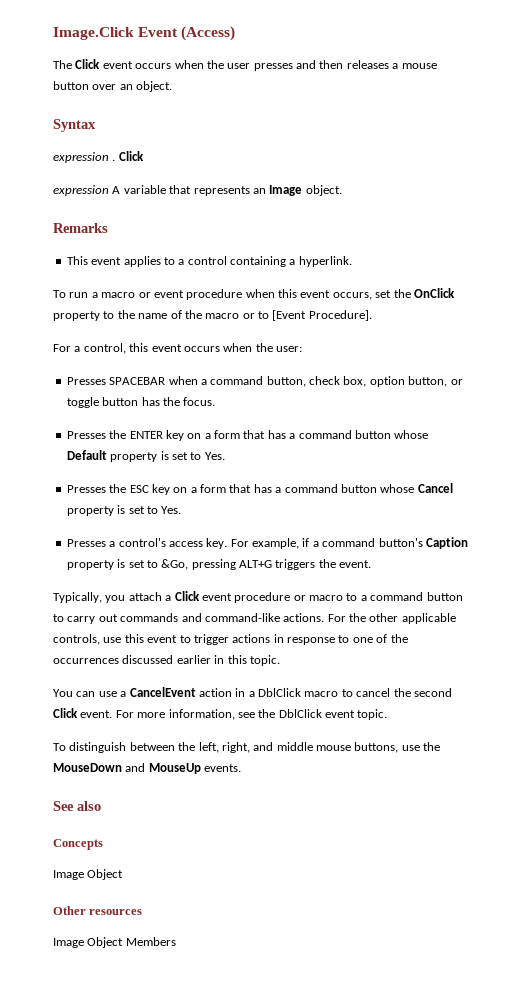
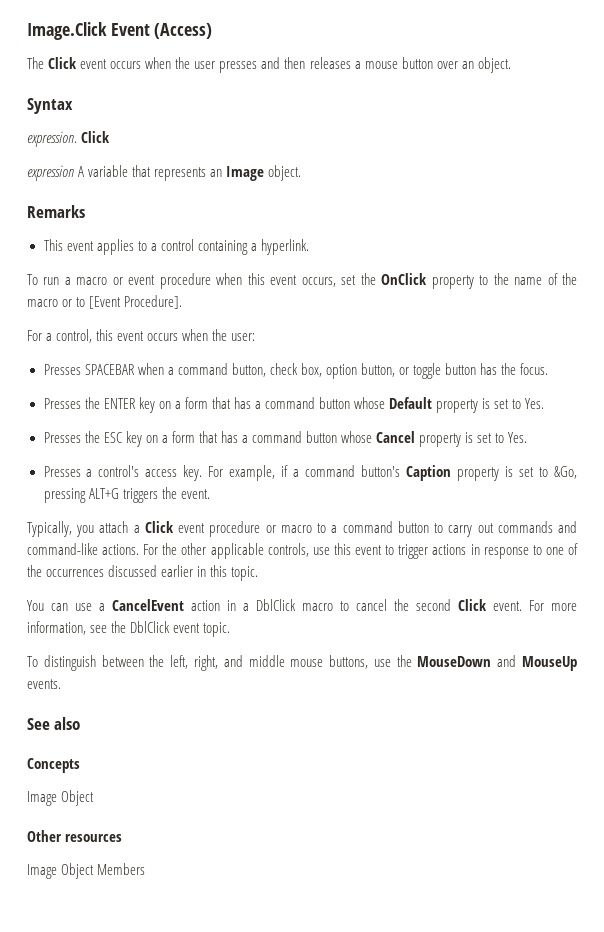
- expression .
+ expression.

